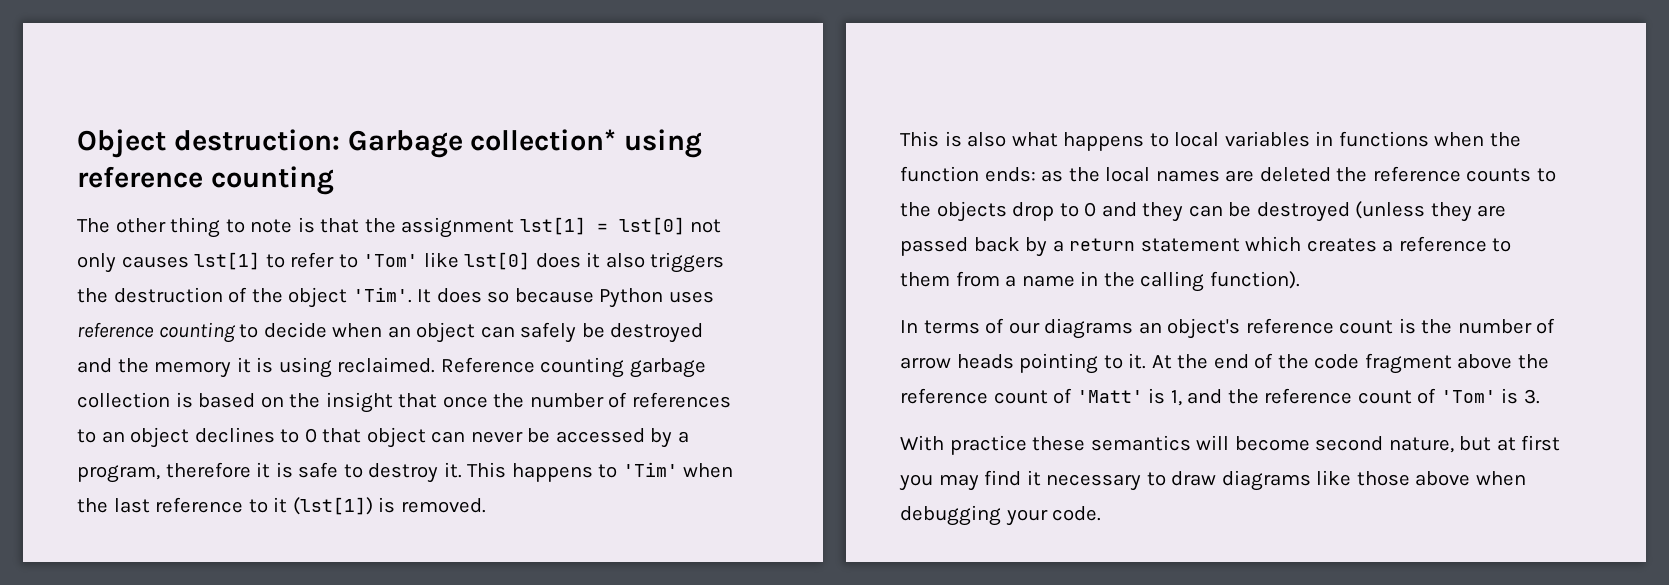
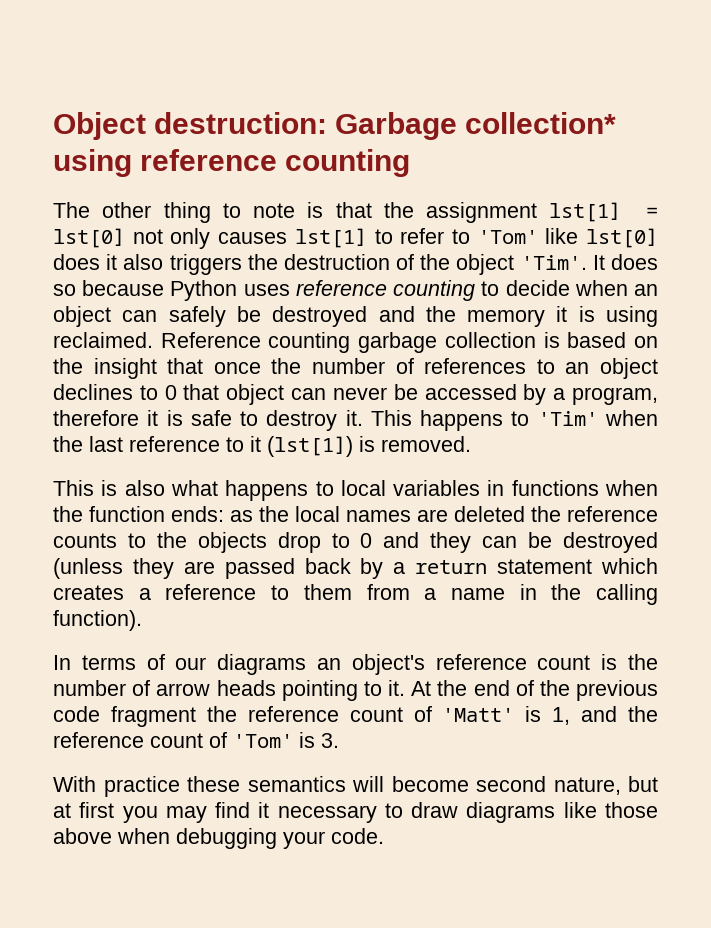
- At the end of the code fragment above the reference count of 'Matt' is 1, and the reference count of 'Tom' is 3.
+ At the end of the previous code fragment the reference count of 'Matt' is 1, and the reference count of 'Tom' is 3.

